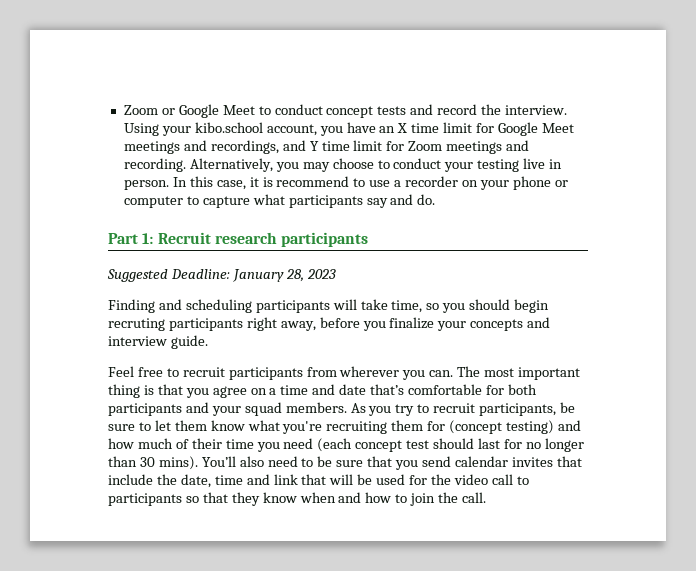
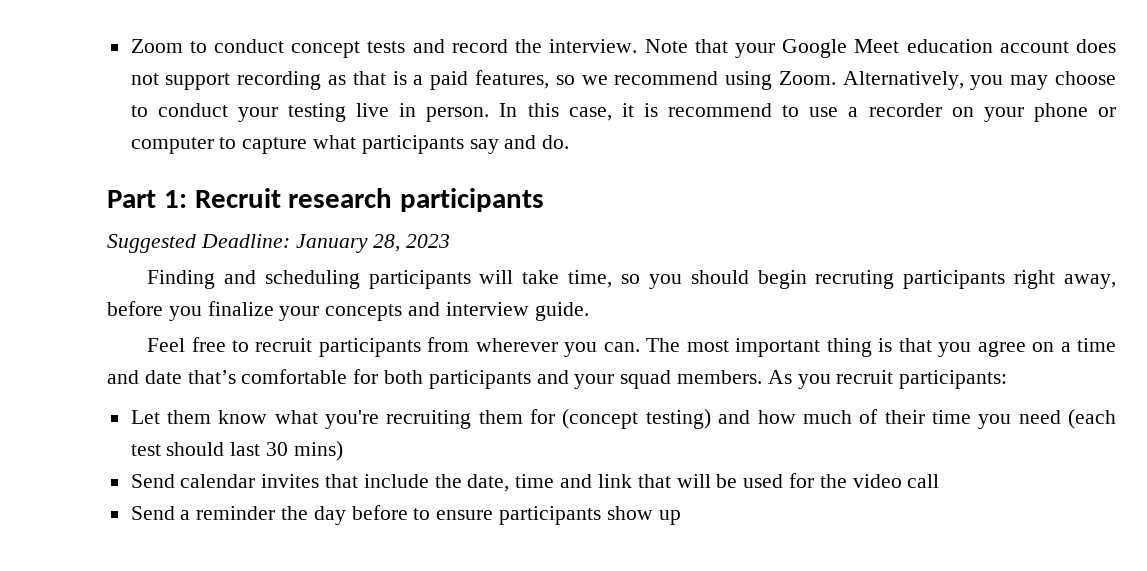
- Zoom or Google Meet to conduct concept tests and record the interview.
+ Zoom to conduct concept tests and record the interview.
- Using your kibo.school account, you have an X time limit for Google Meet meetings and recordings, and Y time limit for Zoom meetings and recording.
+ Note that your Google Meet education account does not support recording as that is a paid features, so we recommend using Zoom.
- As you try to recruit participants, be sure to let them know what you're recruiting them for (concept testing) and how much of their time you need (each concept test should last for no longer than 30 mins). You’ll also need to be sure that you send calendar invites that include the date, time and link that will be used for the video call to participants so that they know when and how to join the call.
+ As you recruit participants:
+ Let them know what you're recruiting them for (concept testing) and how much of their time you need (each test should last 30 mins)
+ Send calendar invites that include the date, time and link that will be used for the video call
+ Send a reminder the day before to ensure participants show up

